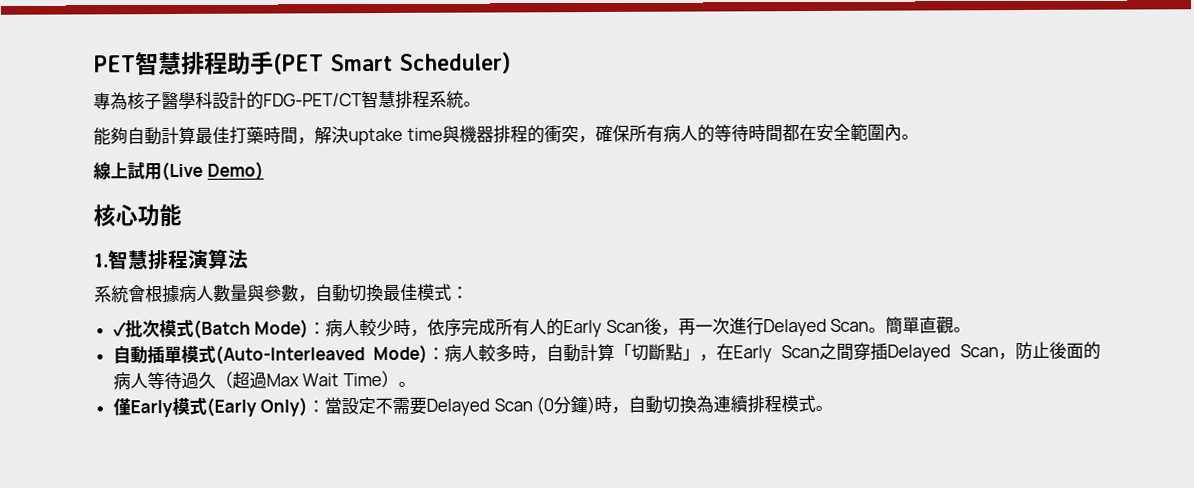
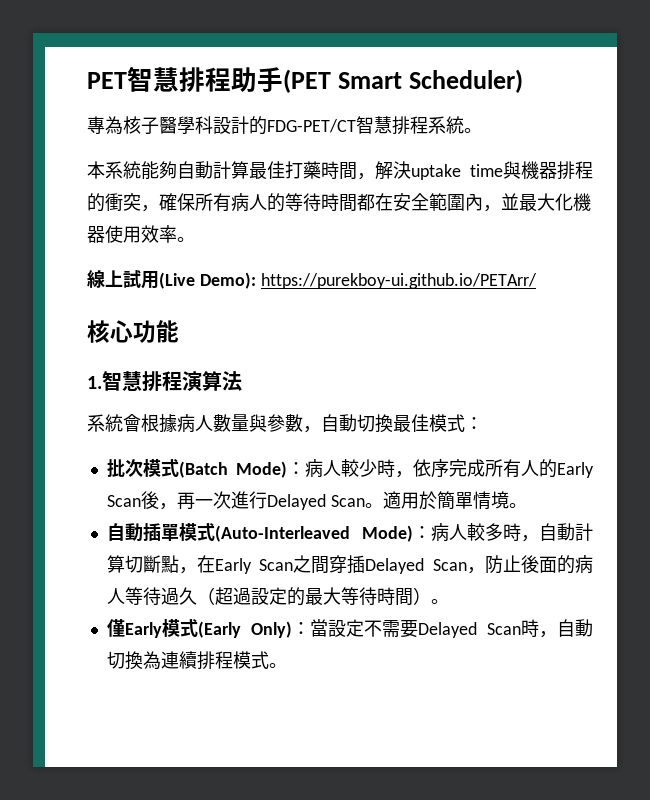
- 能夠自動計算最佳打藥時間，解決uptake time與機器排程的衝突，確保所有病人的等待時間都在安全範圍內。
+ 本系統能夠自動計算最佳打藥時間，解決uptake time與機器排程的衝突，確保所有病人的等待時間都在安全範圍內，並最大化機器使用效率。
- 線上試用(Live Demo)
+ 線上試用(Live Demo): https://purekboy-ui.github.io/PETArr/
- ✓批次模式(Batch Mode)：病人較少時，依序完成所有人的Early Scan後，再一次進行Delayed Scan。
+ 批次模式(Batch Mode)：病人較少時，依序完成所有人的Early Scan後，再一次進行Delayed Scan。
- 簡單直觀。
+ 適用於簡單情境。
- 自動插單模式(Auto-Interleaved Mode)：病人較多時，自動計算「切斷點」，在Early Scan之間穿插Delayed Scan，防止後面的病人等待過久（超過Max Wait Time）。
+ 自動插單模式(Auto-Interleaved Mode)：病人較多時，自動計算切斷點，在Early Scan之間穿插Delayed Scan，防止後面的病人等待過久（超過設定的最大等待時間）。
- 僅Early模式(Early Only)：當設定不需要Delayed Scan (0分鐘)時，自動切換為連續排程模式。
+ 僅Early模式(Early Only)：當設定不需要Delayed Scan時，自動切換為連續排程模式。

